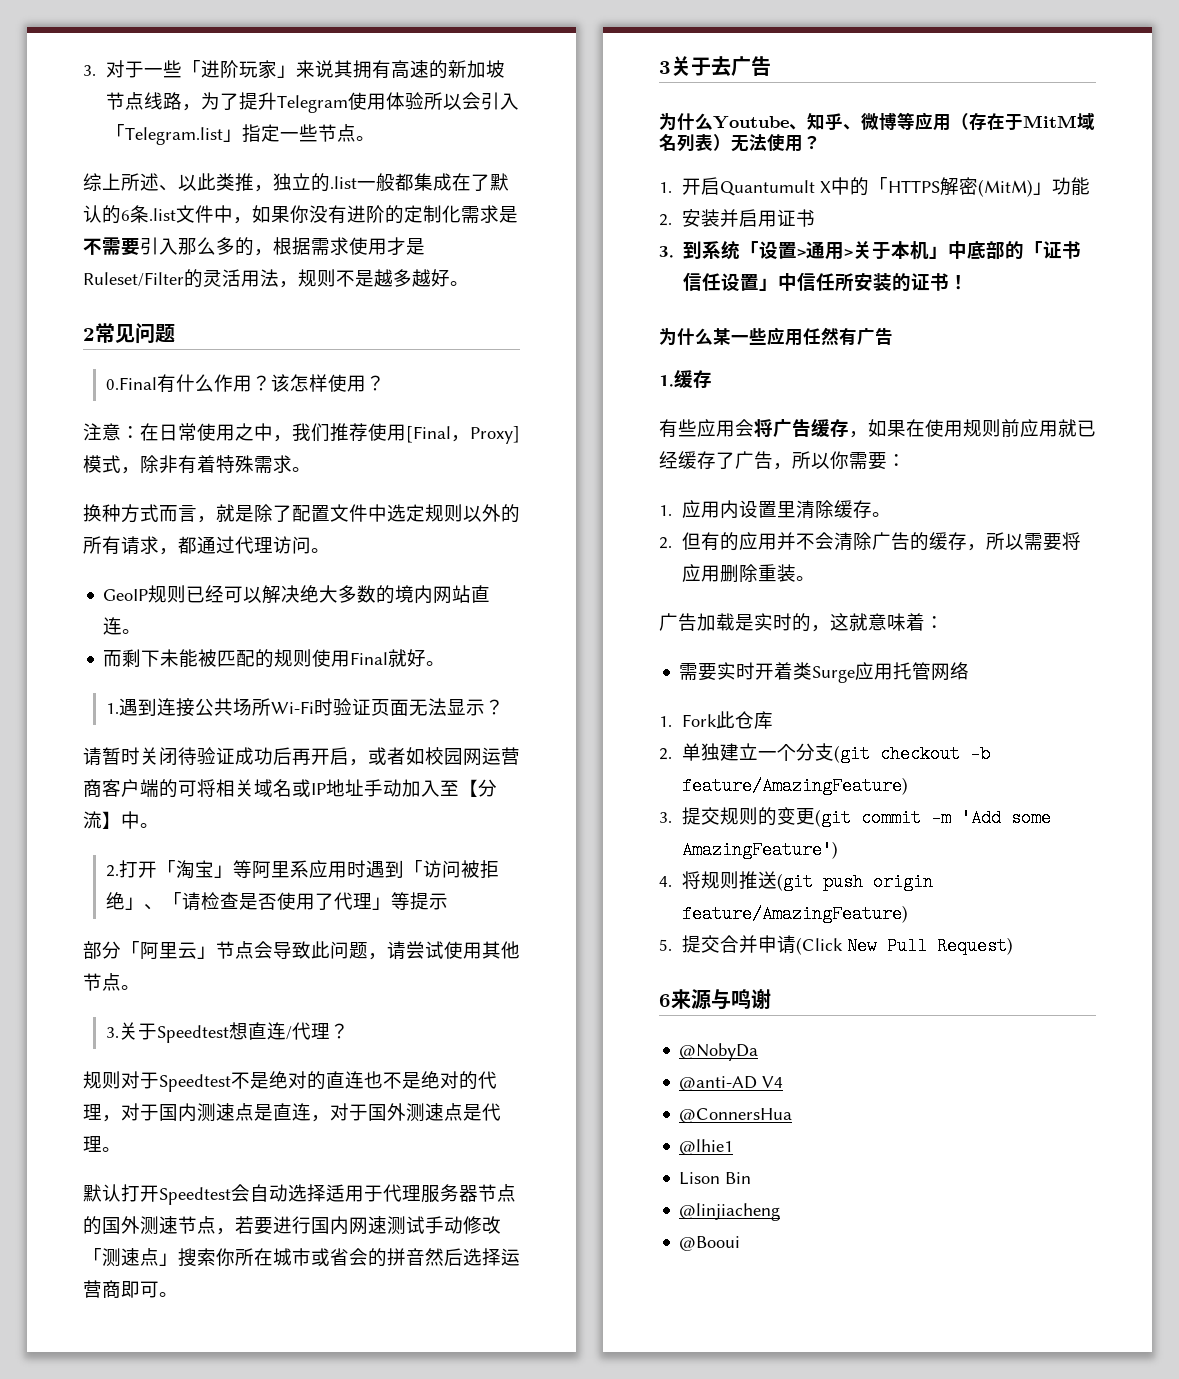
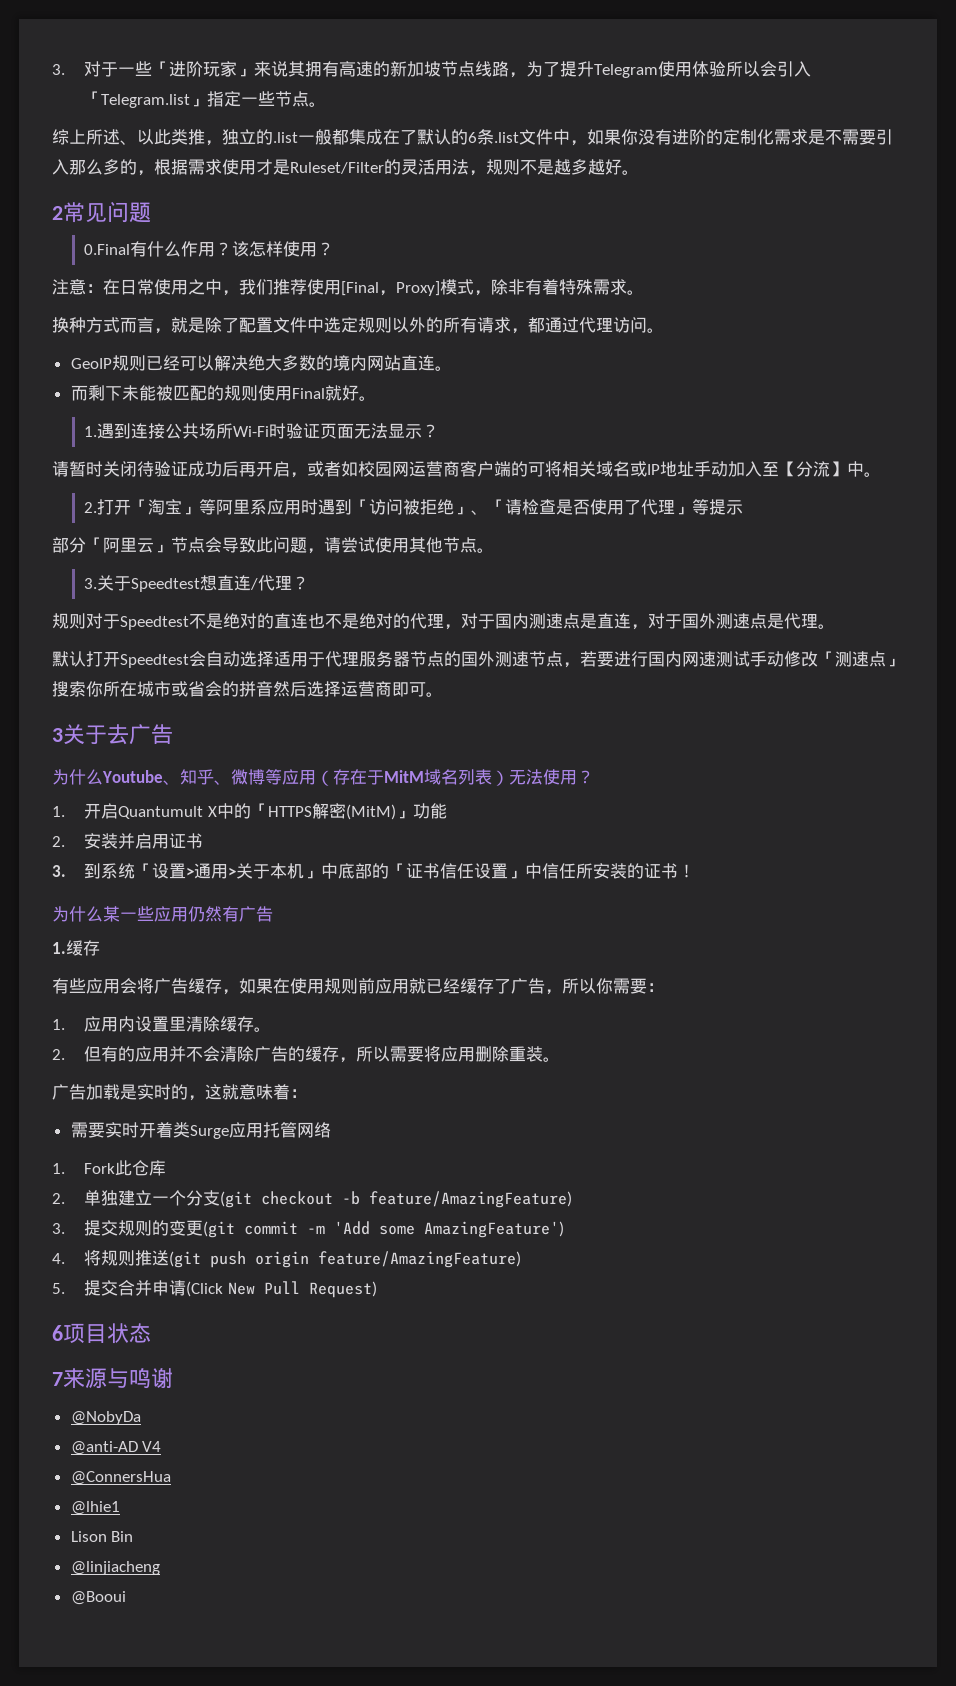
- 为什么某一些应用任然有广告
+ 为什么某一些应用仍然有广告
- 6来源与鸣谢
+ 6项目状态
+ 7来源与鸣谢

